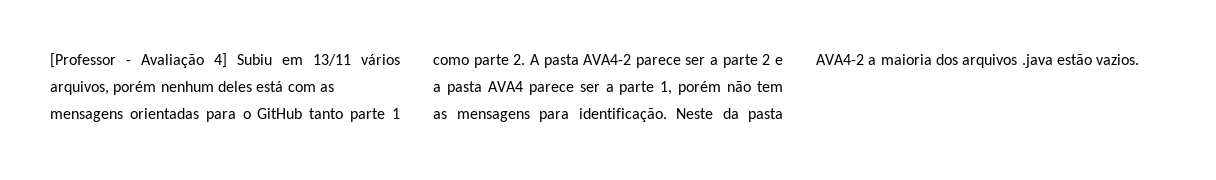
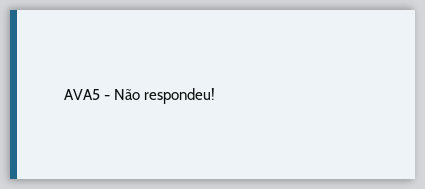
- [Professor - Avaliação 4] Subiu em 13/11 vários arquivos, porém nenhum deles está com as mensagens orientadas para o GitHub tanto parte 1 como parte 2. A pasta AVA4-2 parece ser a parte 2 e a pasta AVA4 parece ser a parte 1, porém não tem as mensagens para identificação. Neste da pasta AVA4-2 a maioria dos arquivos .java estão vazios.
+ AVA5 - Não respondeu!

